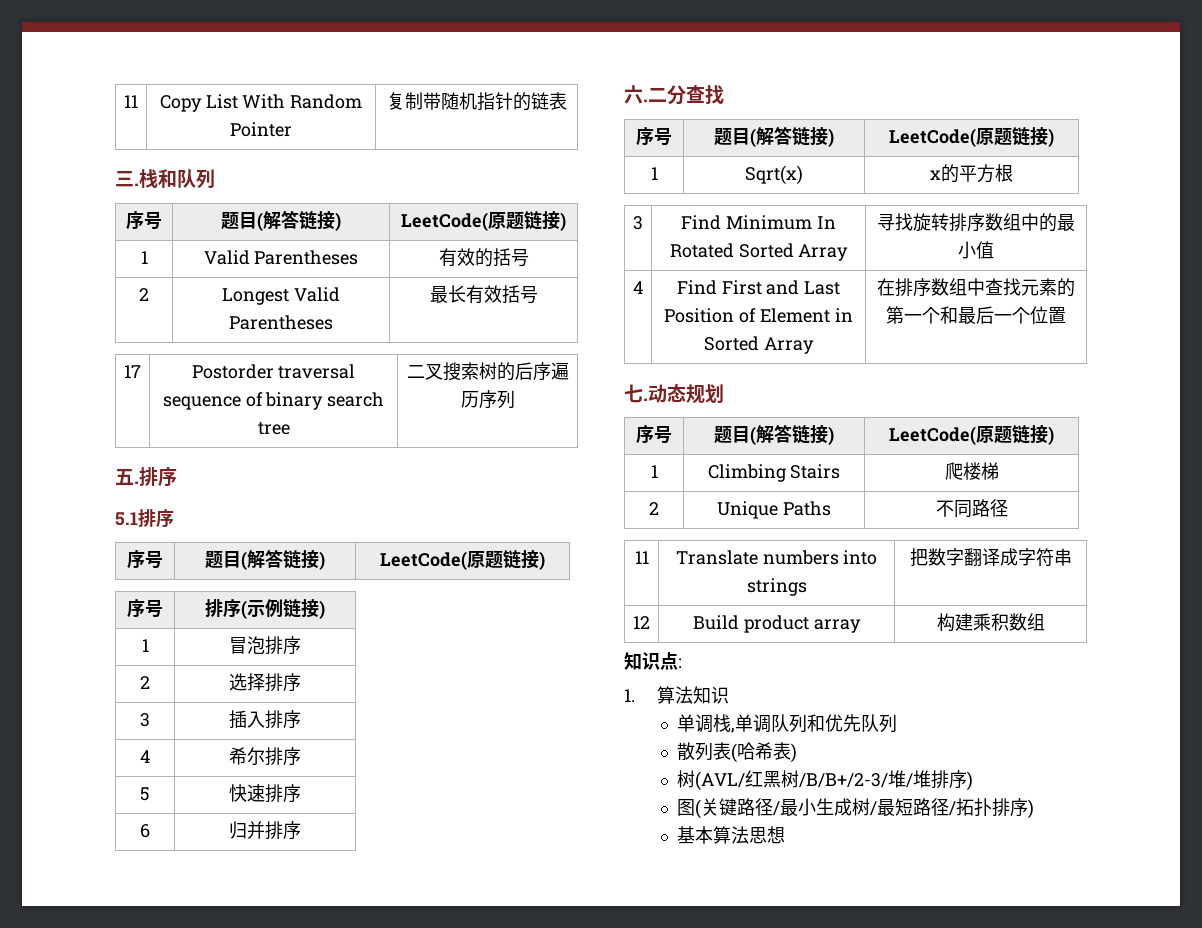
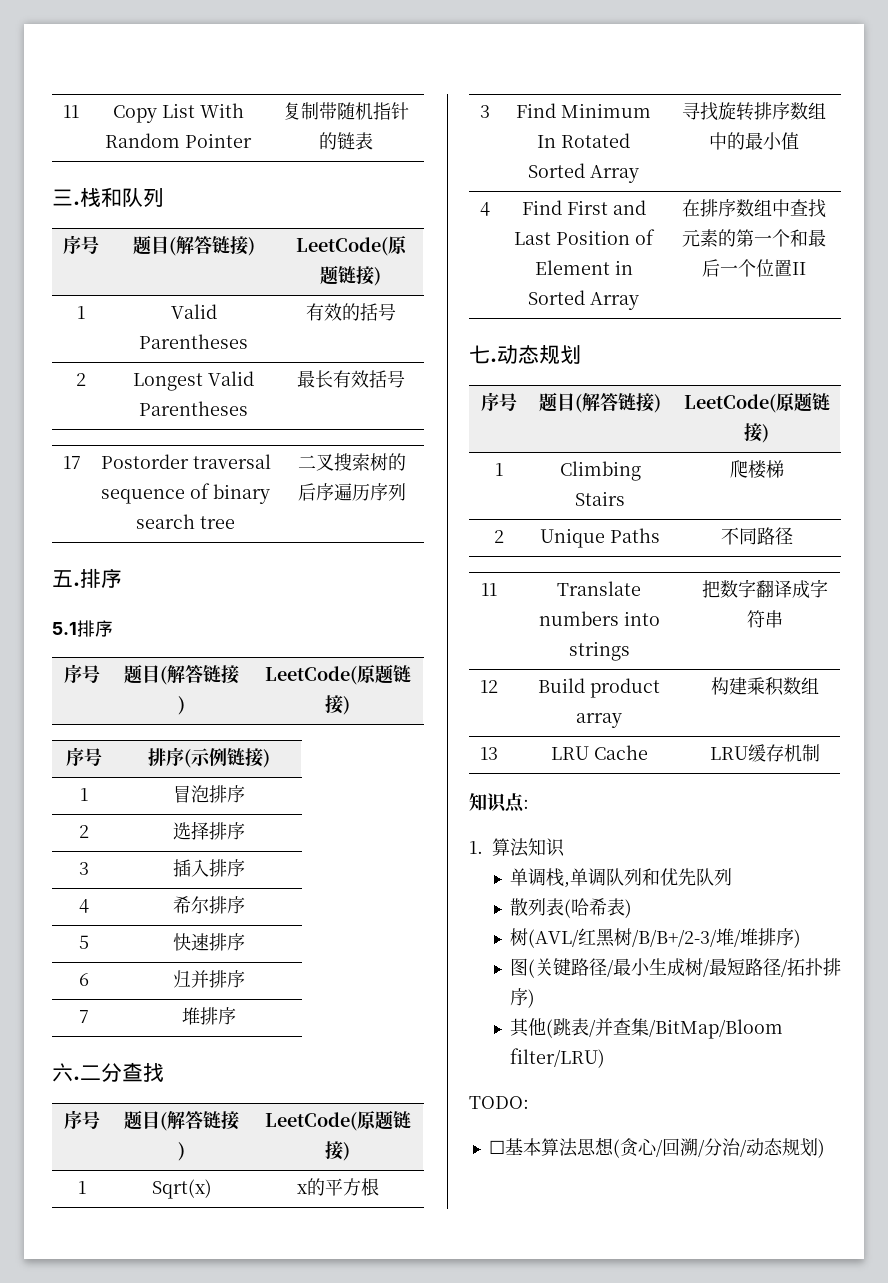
+ 7 | 堆排序
- 4 | Find First and Last Position of Element in Sorted Array | 在排序数组中查找元素的第一个和最后一个位置
+ 4 | Find First and Last Position of Element in Sorted Array | 在排序数组中查找元素的第一个和最后一个位置II
+ 13 | LRU Cache | LRU缓存机制
- 基本算法思想
+ 其他(跳表/并查集/BitMap/Bloom filter/LRU)
+ TODO:
+ ☐基本算法思想(贪心/回溯/分治/动态规划)

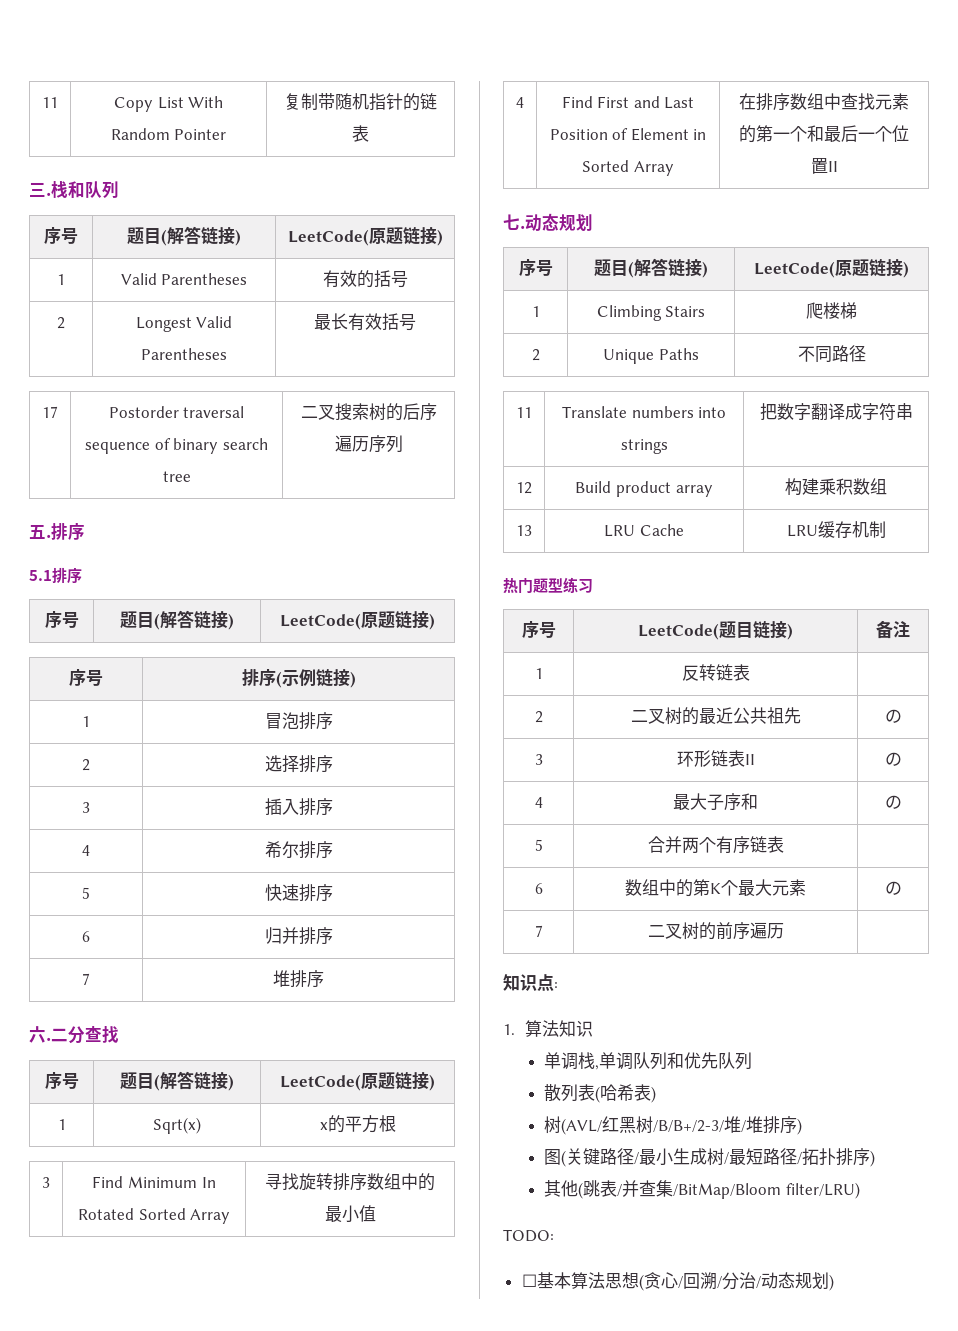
+ 热门题型练习
+ 序号 | LeetCode(题目链接) | 备注
+ 1 | 反转链表 |
+ 2 | 二叉树的最近公共祖先 | の
+ 3 | 环形链表II | の
+ 4 | 最大子序和 | の
+ 5 | 合并两个有序链表 |
+ 6 | 数组中的第K个最大元素 | の
+ 7 | 二叉树的前序遍历 |

